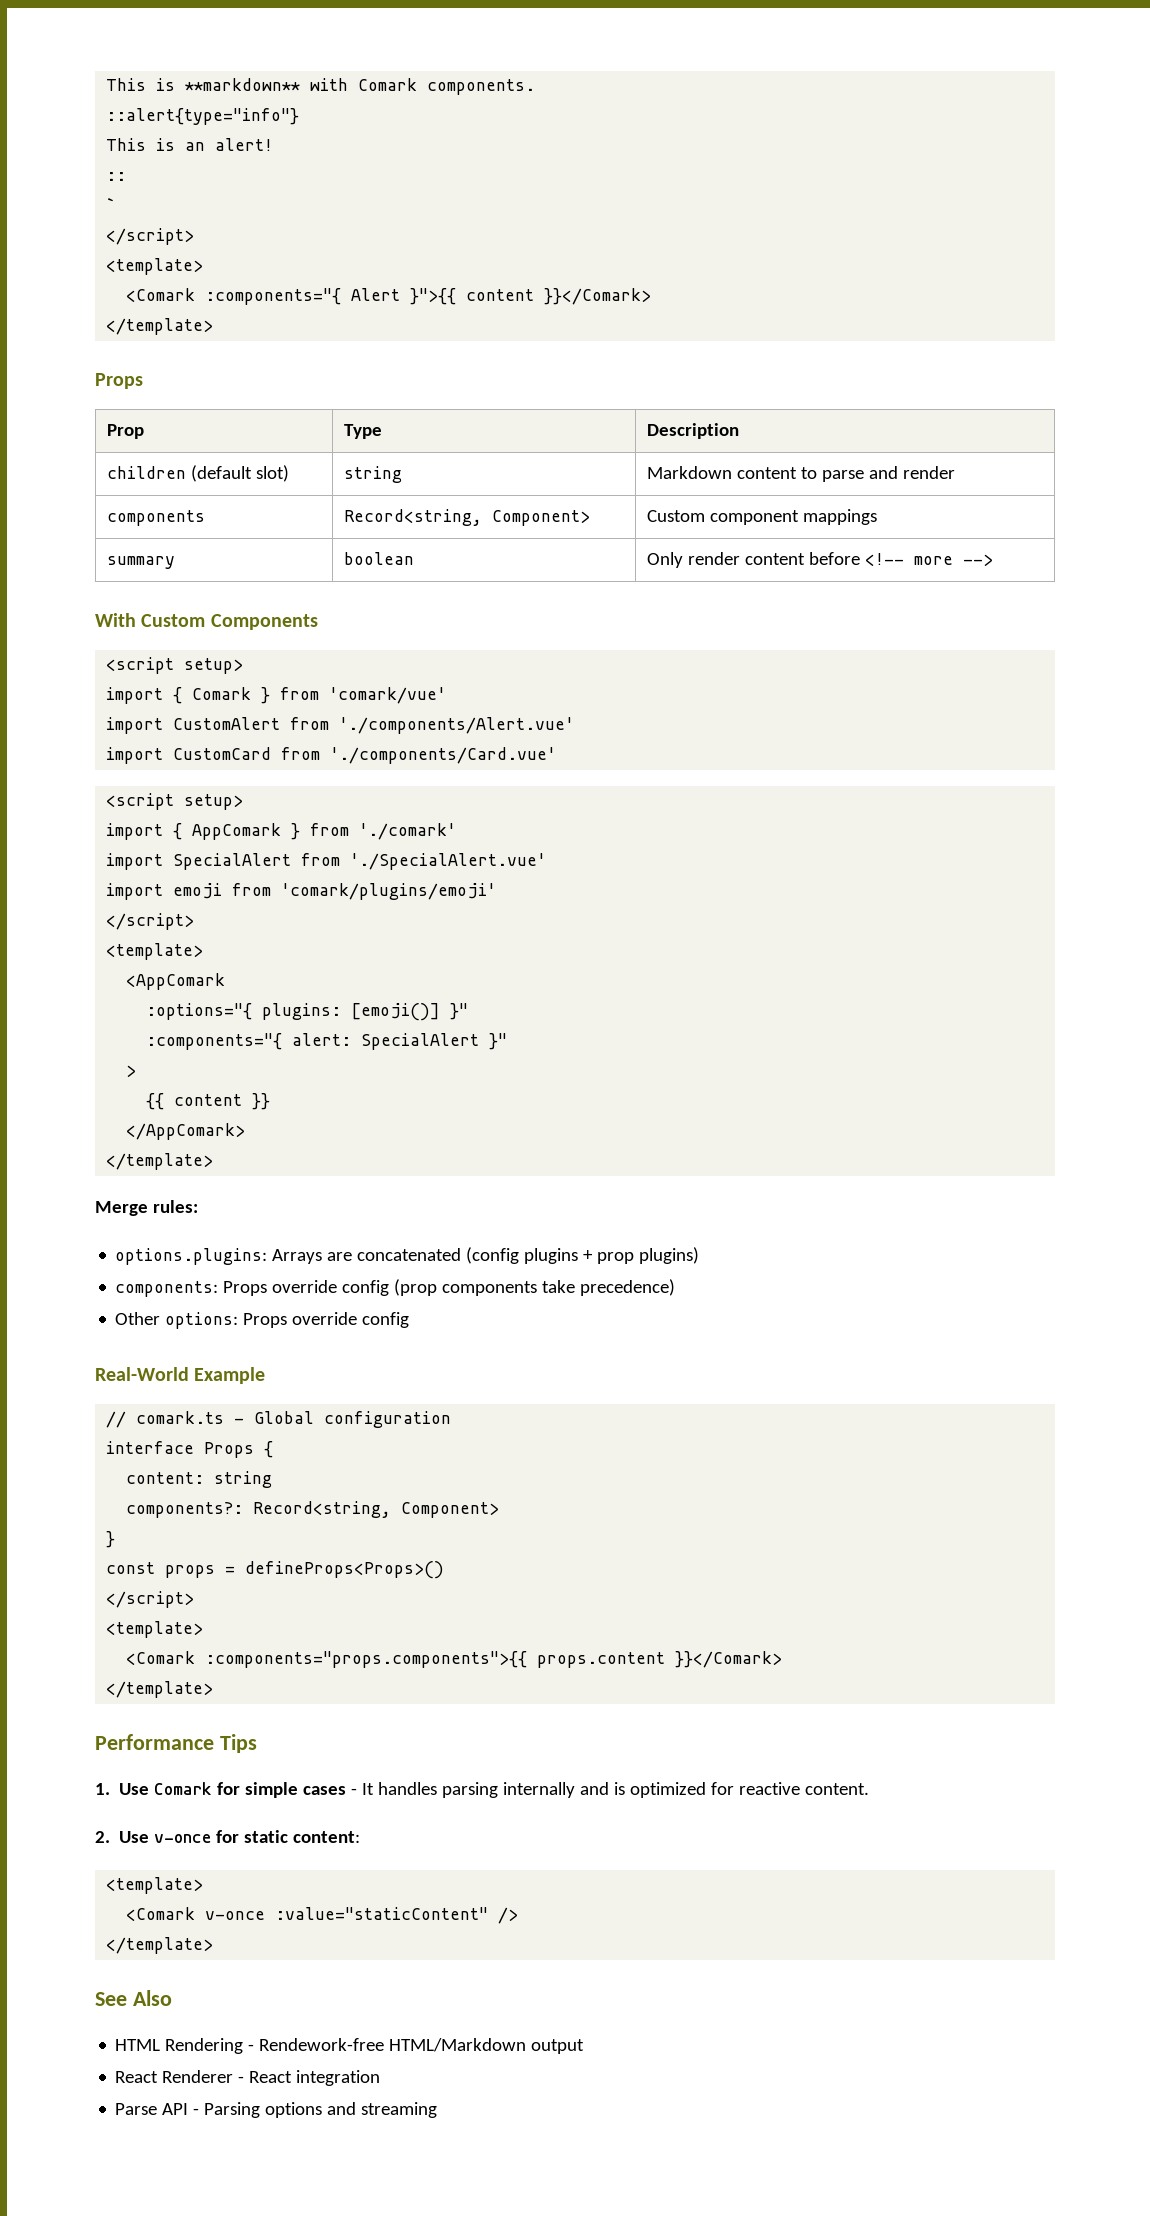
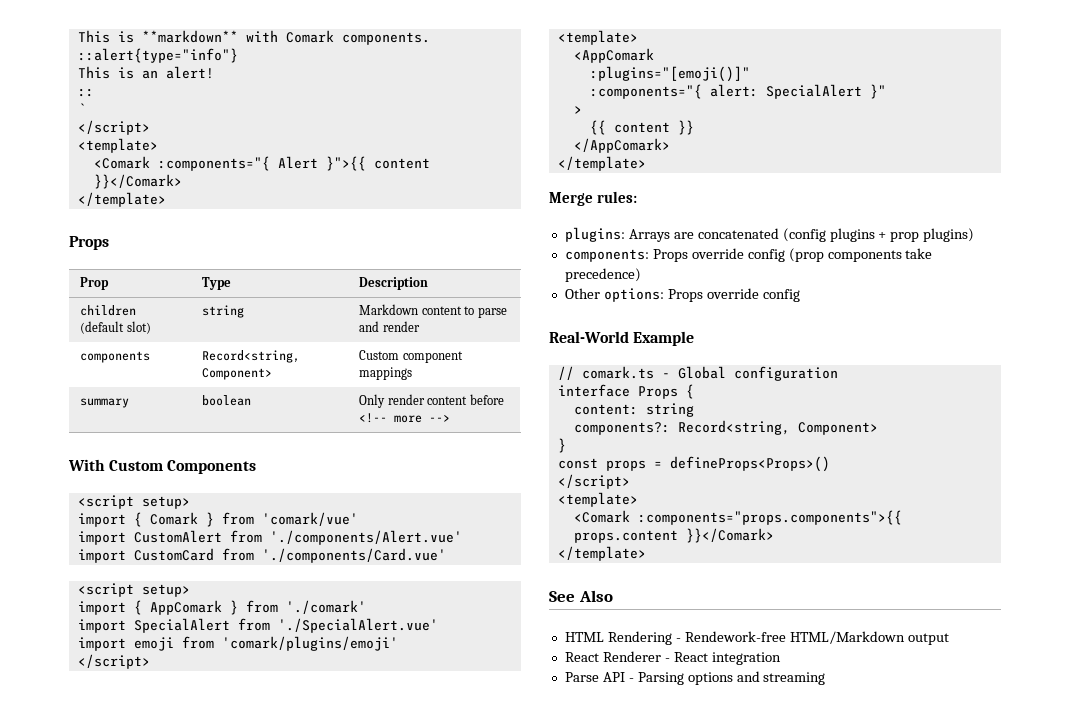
- :options="{ plugins: [emoji()] }"
+ :plugins="[emoji()]"
- options.plugins: Arrays are concatenated (config plugins + prop plugins)
+ plugins: Arrays are concatenated (config plugins + prop plugins)
- Performance Tips
- 1. Use Comark for simple cases - It handles parsing internally and is optimized for reactive content.
- 2. Use v-once for static content:
- <template>
- <Comark v-once :value="staticContent" />
- </template>

